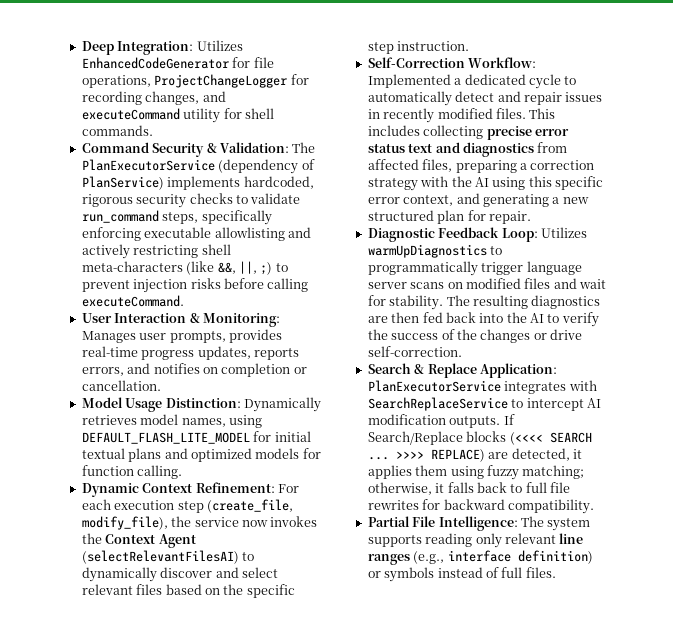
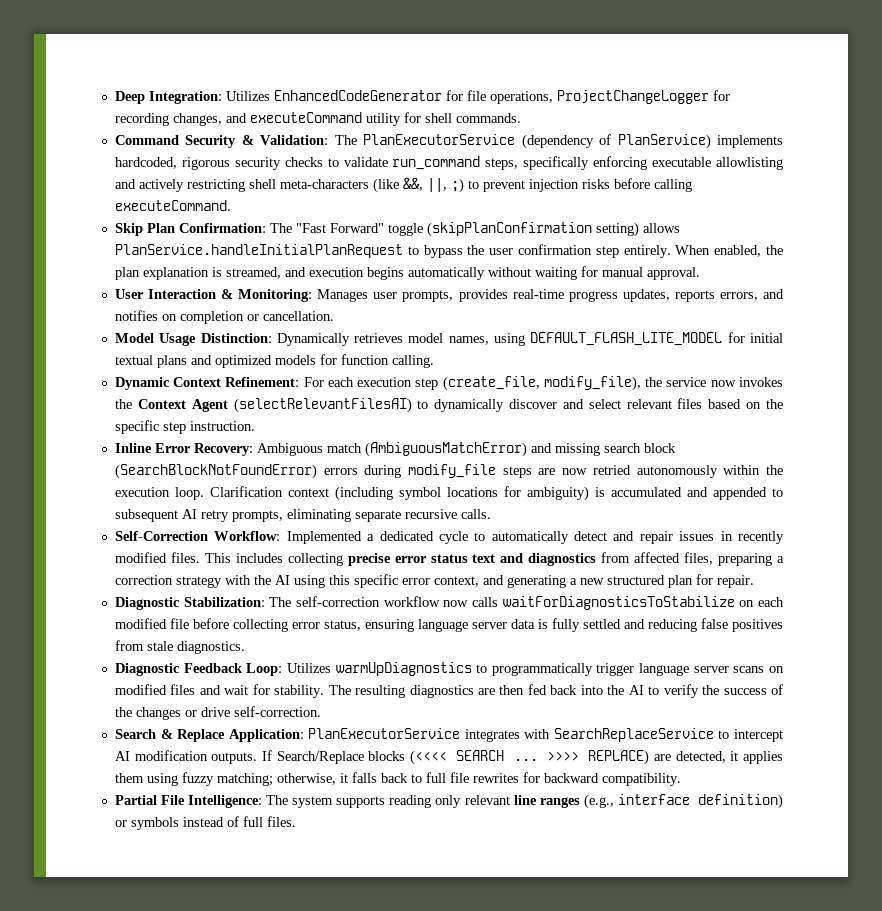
+ Skip Plan Confirmation: The "Fast Forward" toggle (skipPlanConfirmation setting) allows PlanService.handleInitialPlanRequest to bypass the user confirmation step entirely. When enabled, the plan explanation is streamed, and execution begins automatically without waiting for manual approval.
+ Inline Error Recovery: Ambiguous match (AmbiguousMatchError) and missing search block (SearchBlockNotFoundError) errors during modify_file steps are now retried autonomously within the execution loop. Clarification context (including symbol locations for ambiguity) is accumulated and appended to subsequent AI retry prompts, eliminating separate recursive calls.
+ Diagnostic Stabilization: The self-correction workflow now calls waitForDiagnosticsToStabilize on each modified file before collecting error status, ensuring language server data is fully settled and reducing false positives from stale diagnostics.

